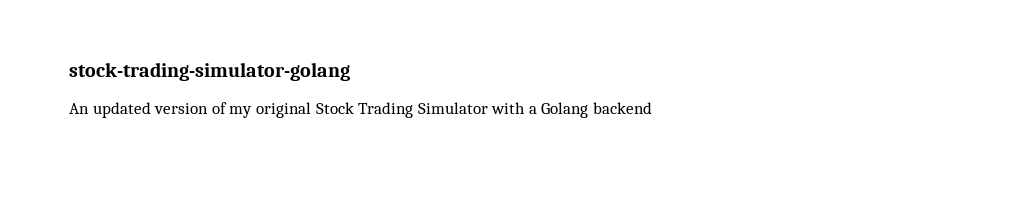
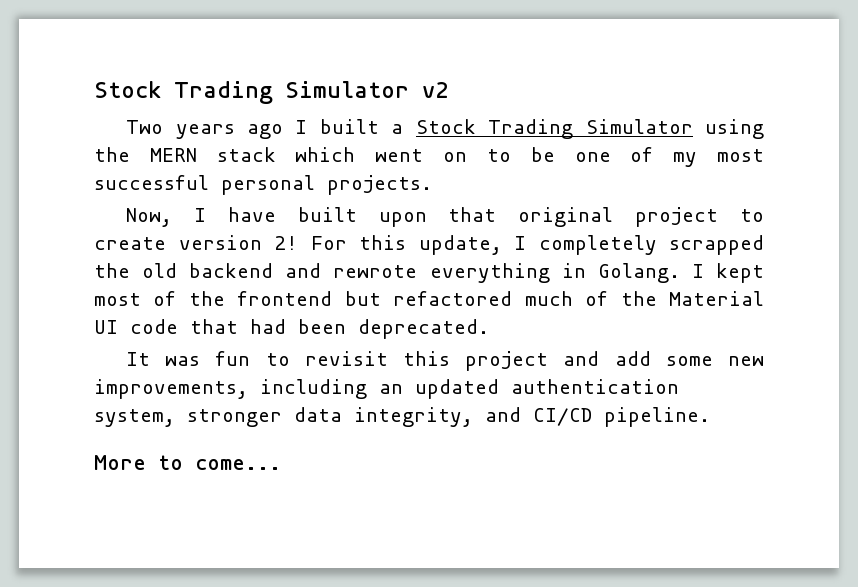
- stock-trading-simulator-golang
- An updated version of my original Stock Trading Simulator with a Golang backend
+ Stock Trading Simulator v2
+ Two years ago I built a Stock Trading Simulator using the MERN stack which went on to be one of my most successful personal projects.
+ Now, I have built upon that original project to create version 2! For this update, I completely scrapped the old backend and rewrote everything in Golang. I kept most of the frontend but refactored much of the Material UI code that had been deprecated.
+ It was fun to revisit this project and add some new improvements, including an updated authentication system, stronger data integrity, and CI/CD pipeline.
+ More to come...

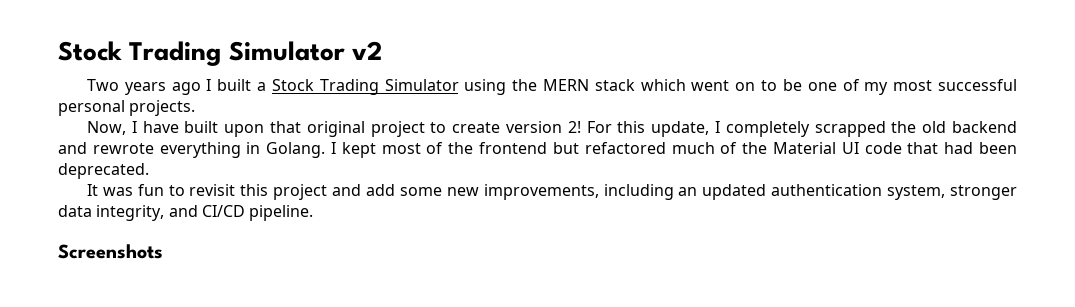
- More to come...
+ Screenshots

